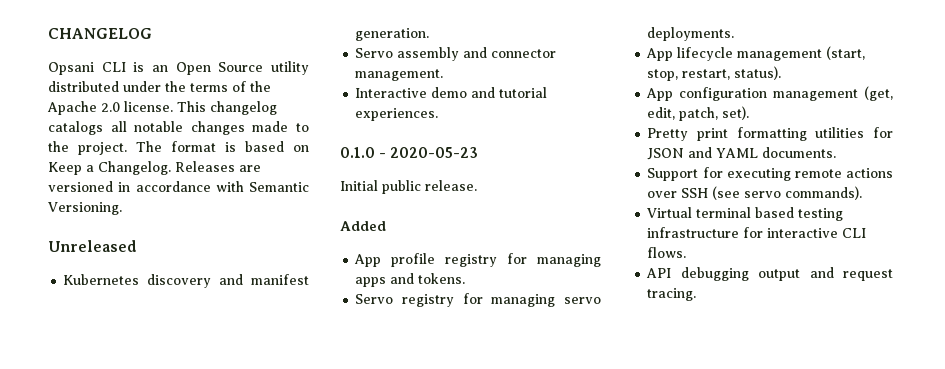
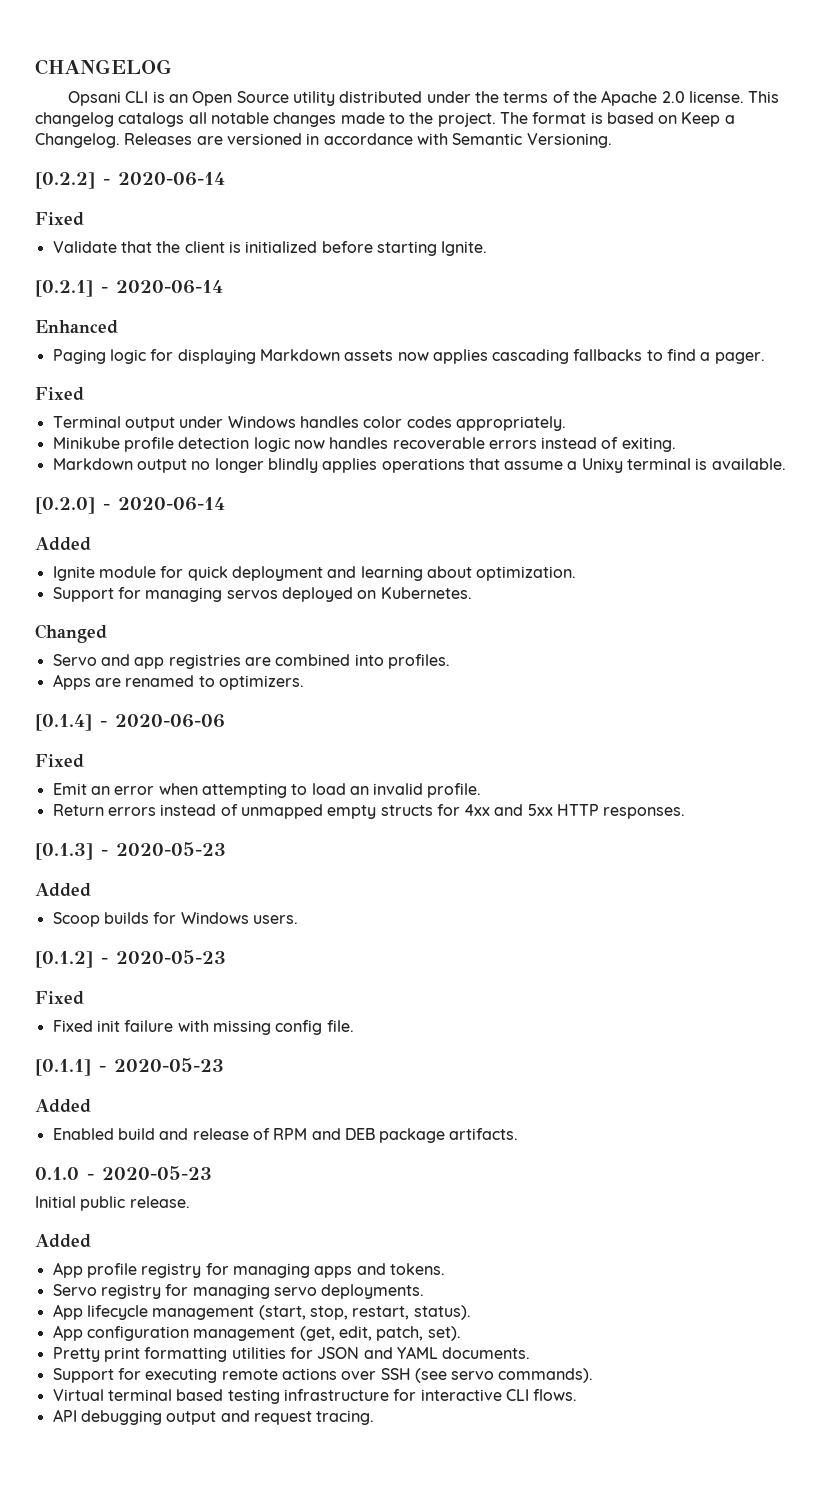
- Unreleased
- Kubernetes discovery and manifest generation.
- Servo assembly and connector management.
- Interactive demo and tutorial experiences.
+ [0.2.2] - 2020-06-14
+ Fixed
+ Validate that the client is initialized before starting Ignite.
+ [0.2.1] - 2020-06-14
+ Enhanced
+ Paging logic for displaying Markdown assets now applies cascading fallbacks to find a pager.
+ Fixed
+ Terminal output under Windows handles color codes appropriately.
+ Minikube profile detection logic now handles recoverable errors instead of exiting.
+ Markdown output no longer blindly applies operations that assume a Unixy terminal is available.
+ [0.2.0] - 2020-06-14
+ Added
+ Ignite module for quick deployment and learning about optimization.
+ Support for managing servos deployed on Kubernetes.
+ Changed
+ Servo and app registries are combined into profiles.
+ Apps are renamed to optimizers.
+ [0.1.4] - 2020-06-06
+ Fixed
+ Emit an error when attempting to load an invalid profile.
+ Return errors instead of unmapped empty structs for 4xx and 5xx HTTP responses.
+ [0.1.3] - 2020-05-23
+ Added
+ Scoop builds for Windows users.
+ [0.1.2] - 2020-05-23
+ Fixed
+ Fixed init failure with missing config file.
+ [0.1.1] - 2020-05-23
+ Added
+ Enabled build and release of RPM and DEB package artifacts.

